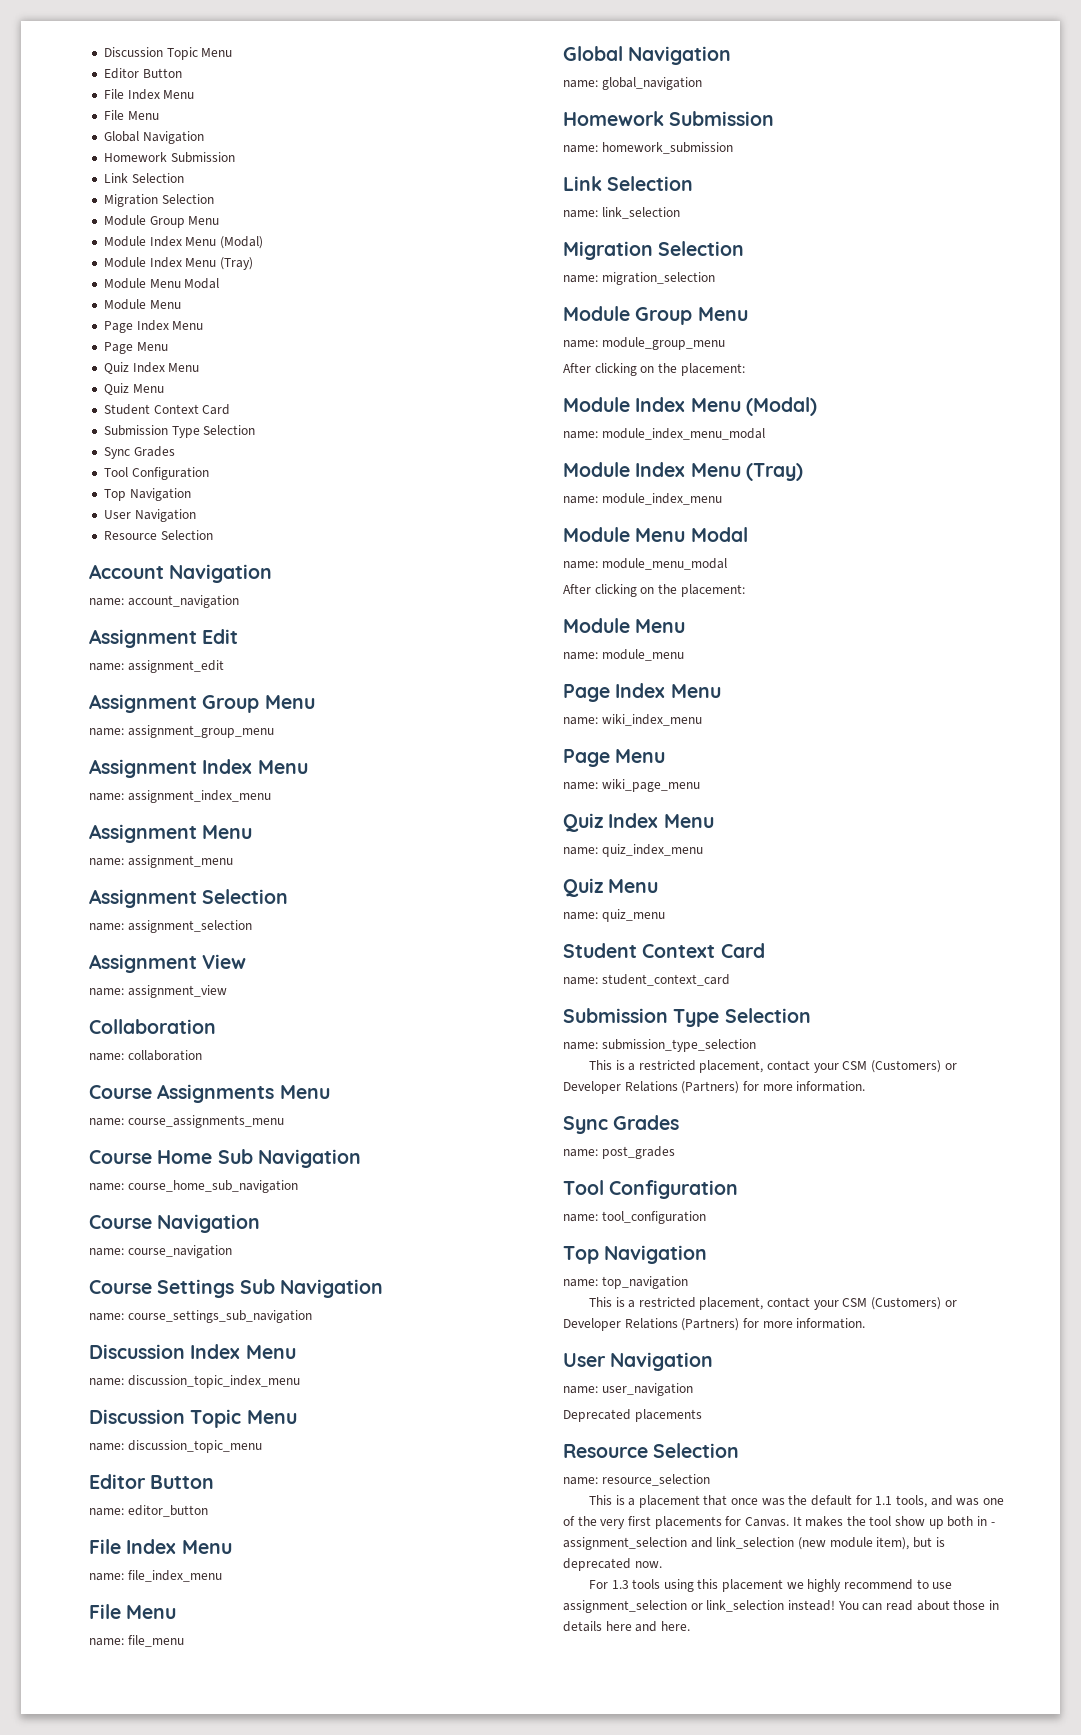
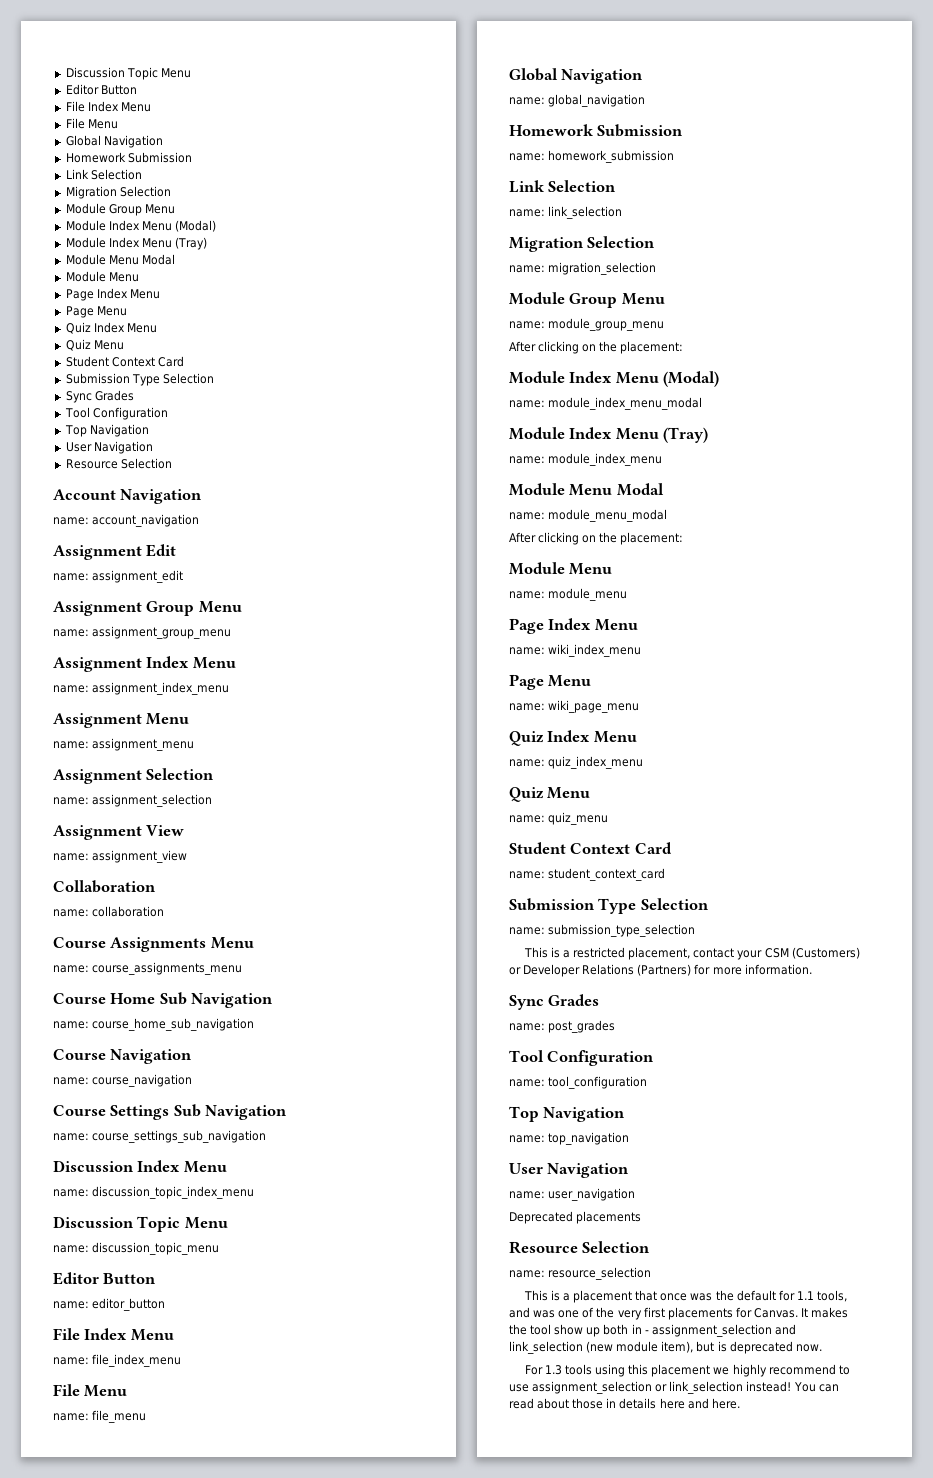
  name: top_navigation
- This is a restricted placement, contact your CSM (Customers) or Developer Relations (Partners) for more information.

